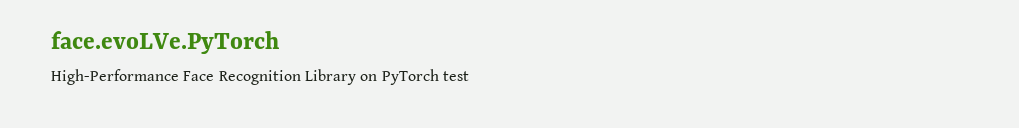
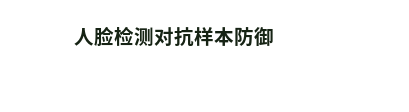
- face.evoLVe.PyTorch
- High-Performance Face Recognition Library on PyTorch test
+ 人脸检测对抗样本防御

